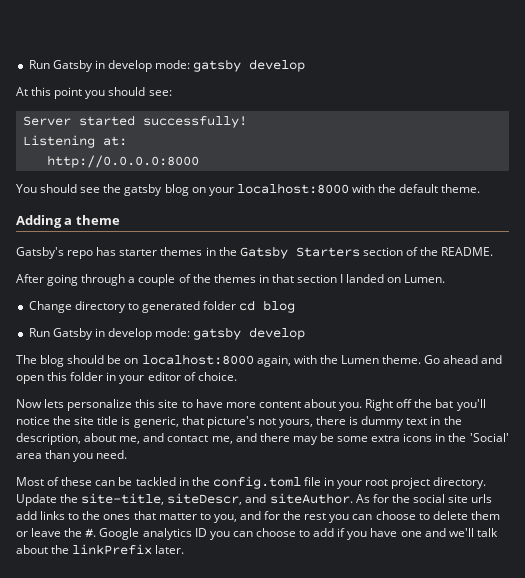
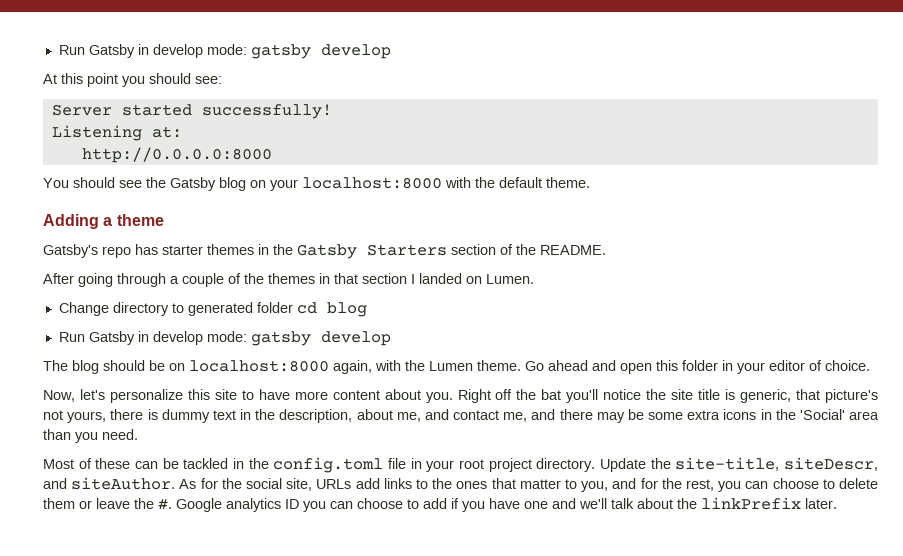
- You should see the gatsby blog on your localhost:8000 with the default theme.
+ You should see the Gatsby blog on your localhost:8000 with the default theme.
- Now lets personalize this site to have more content about you.
+ Now, let's personalize this site to have more content about you.
- As for the social site urls add links to the ones that matter to you, and for the rest you can choose to delete them or leave the #.
+ As for the social site, URLs add links to the ones that matter to you, and for the rest, you can choose to delete them or leave the #.

